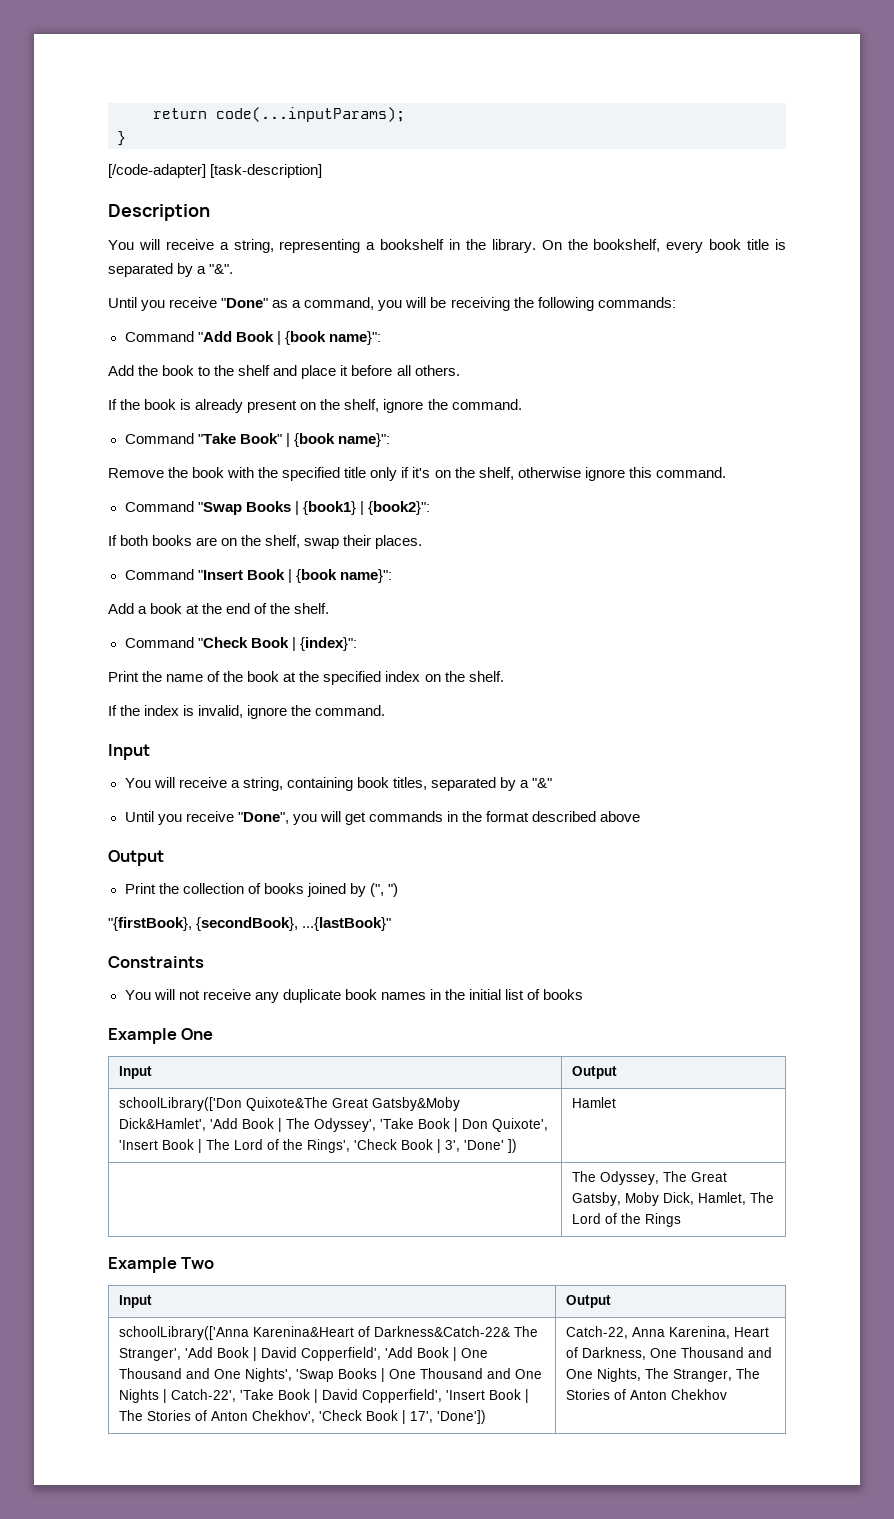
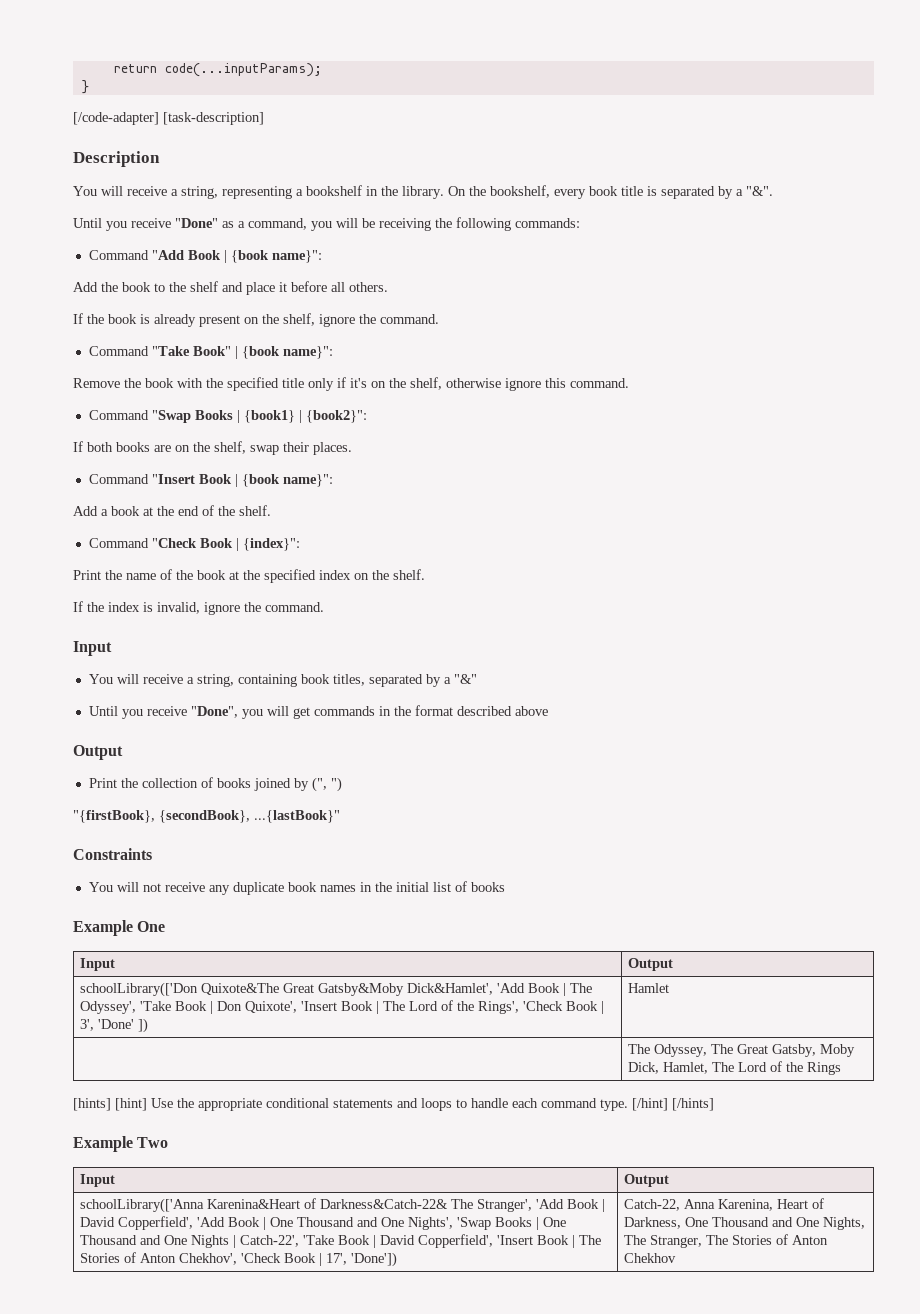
+ [hints] [hint] Use the appropriate conditional statements and loops to handle each command type. [/hint] [/hints]

